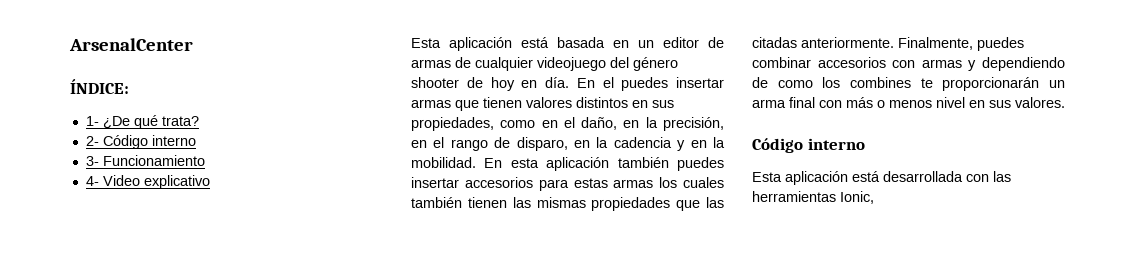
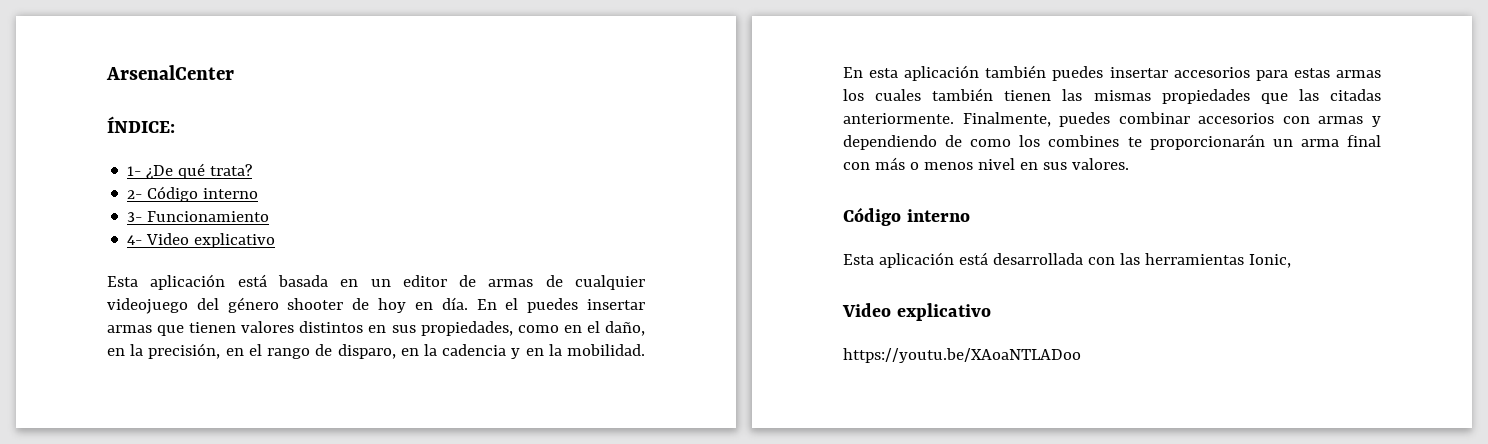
  Esta aplicación está desarrollada con las herramientas Ionic,
+ Video explicativo
+ https://youtu.be/XAoaNTLADoo

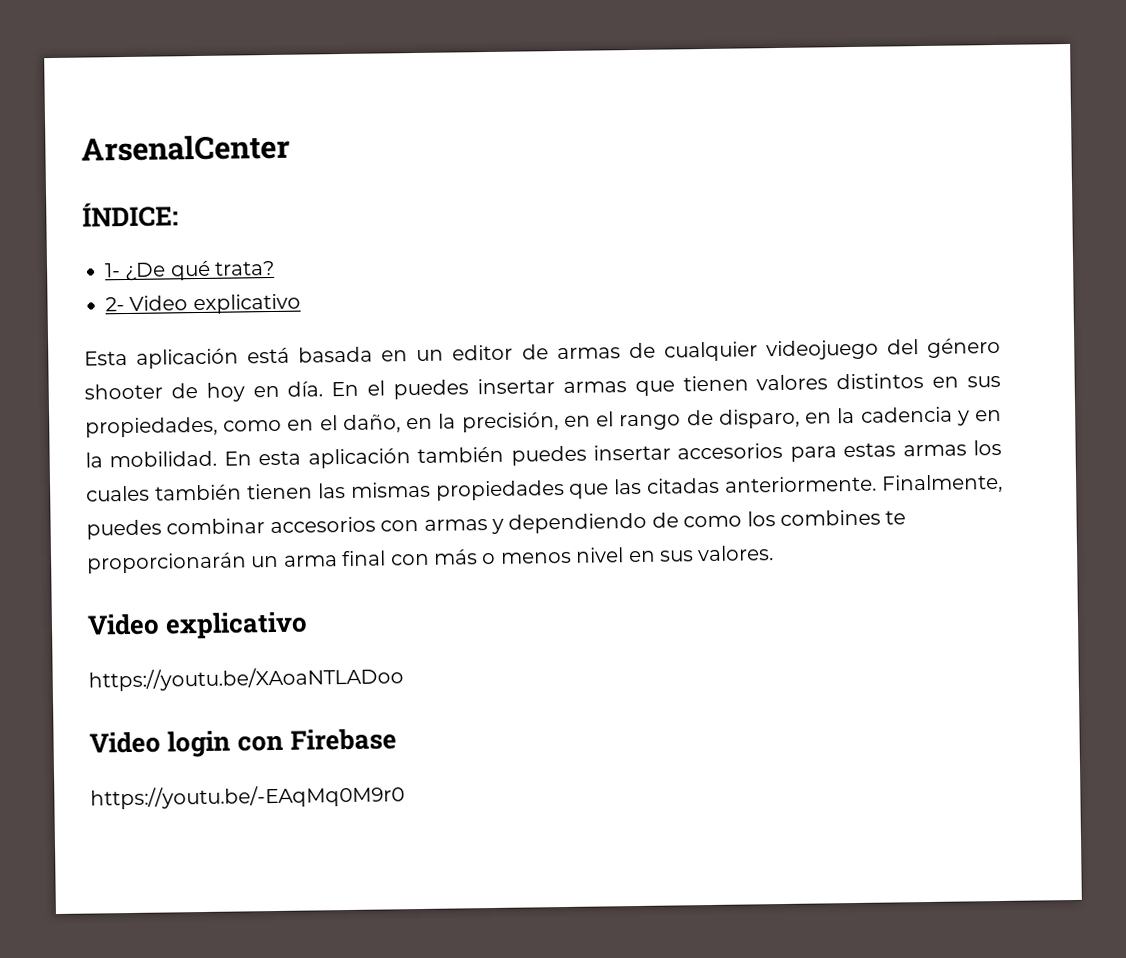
- 2- Código interno
- 3- Funcionamiento
- 4- Video explicativo
+ 2- Video explicativo
  Finalmente, puedes combinar accesorios con armas y dependiendo de como los combines te proporcionarán un arma final con más o menos nivel en sus valores.
- Código interno
- Esta aplicación está desarrollada con las herramientas Ionic,
  Video explicativo
  https://youtu.be/XAoaNTLADoo
+ Video login con Firebase
+ https://youtu.be/-EAqMq0M9r0

